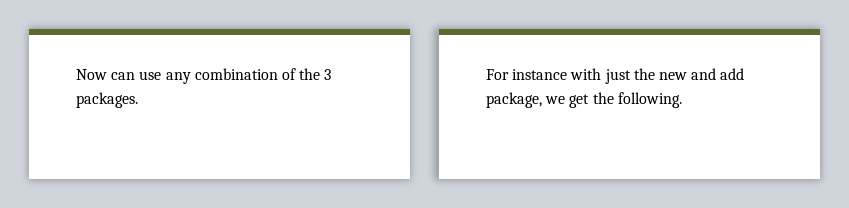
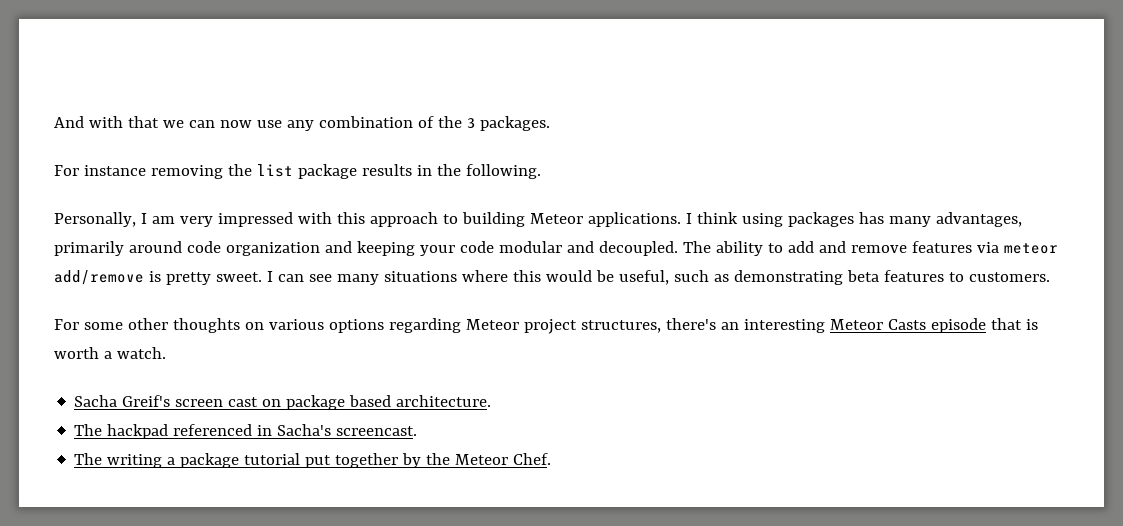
- Now can use any combination of the 3 packages.
+ And with that we can now use any combination of the 3 packages.
- For instance with just the new and add package, we get the following.
+ For instance removing the list package results in the following.
+ Personally, I am very impressed with this approach to building Meteor applications. I think using packages has many advantages, primarily around code organization and keeping your code modular and decoupled. The ability to add and remove features via meteor add/remove is pretty sweet. I can see many situations where this would be useful, such as demonstrating beta features to customers.
+ For some other thoughts on various options regarding Meteor project structures, there's an interesting Meteor Casts episode that is worth a watch.
+ Sacha Greif's screen cast on package based architecture.
+ The hackpad referenced in Sacha's screencast.
+ The writing a package tutorial put together by the Meteor Chef.

